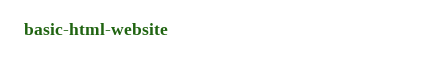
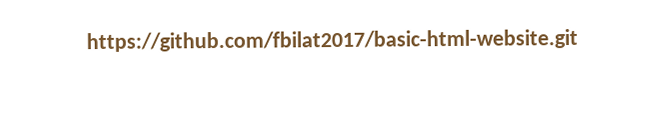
- basic-html-website
+ https://github.com/fbilat2017/basic-html-website.git

